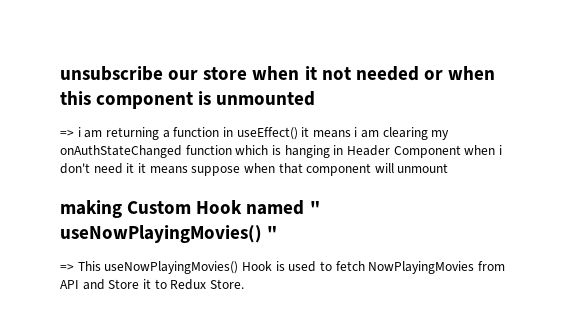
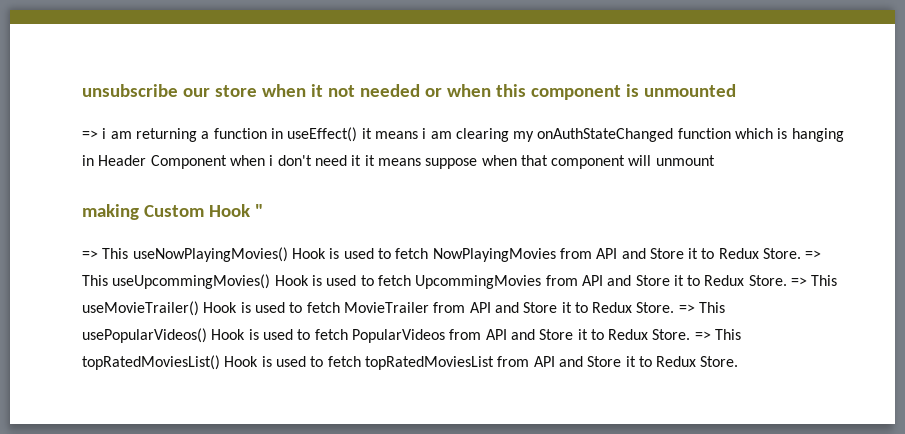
- making Custom Hook named " useNowPlayingMovies() "
+ making Custom Hook "
+ => This useUpcommingMovies() Hook is used to fetch UpcommingMovies from API and Store it to Redux Store. => This useMovieTrailer() Hook is used to fetch MovieTrailer from API and Store it to Redux Store. => This usePopularVideos() Hook is used to fetch PopularVideos from API and Store it to Redux Store. => This topRatedMoviesList() Hook is used to fetch topRatedMoviesList from API and Store it to Redux Store.

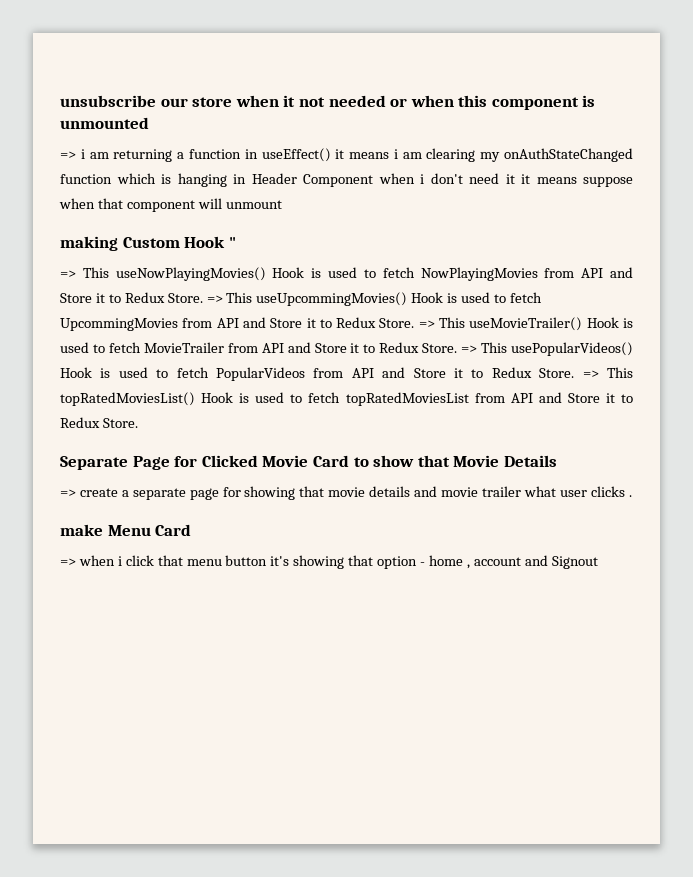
+ Separate Page for Clicked Movie Card to show that Movie Details
+ => create a separate page for showing that movie details and movie trailer what user clicks .
+ make Menu Card
+ => when i click that menu button it's showing that option - home , account and Signout

